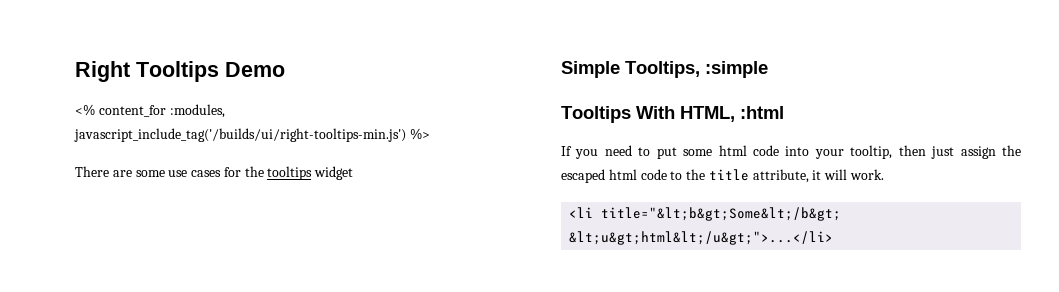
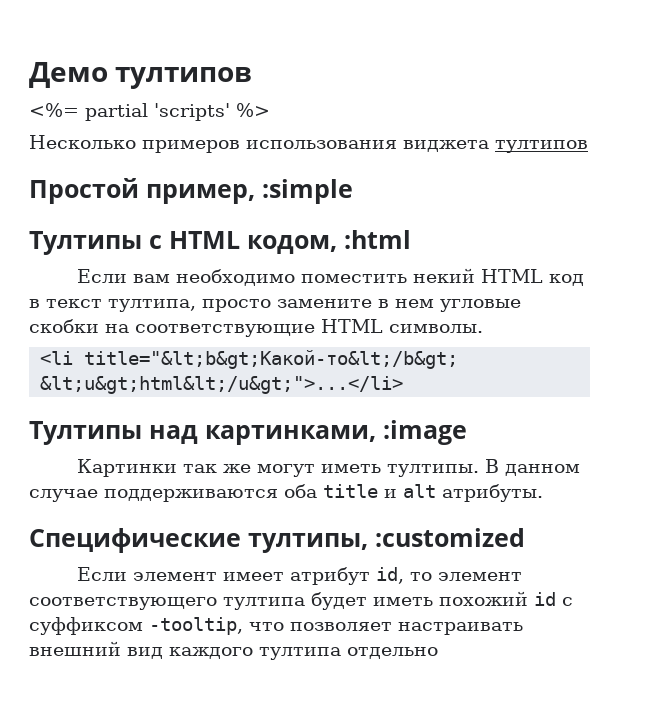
- Right Tooltips Demo
- <% content_for :modules, javascript_include_tag('/builds/ui/right-tooltips-min.js') %>
- There are some use cases for the tooltips widget
- Simple Tooltips, :simple
- Tooltips With HTML, :html
- If you need to put some html code into your tooltip, then just assign the escaped html code to the title attribute, it will work.
+ Демо тултипов
+ <%= partial 'scripts' %>
+ Несколько примеров использования виджета тултипов
+ Простой пример, :simple
+ Тултипы с HTML кодом, :html
+ Если вам необходимо поместить некий HTML код в текст тултипа, просто замените в нем угловые скобки на соответствующие HTML символы.
- <li title="&lt;b&gt;Some&lt;/b&gt; &lt;u&gt;html&lt;/u&gt;">...</li>
+ <li title="&lt;b&gt;Какой-то&lt;/b&gt; &lt;u&gt;html&lt;/u&gt;">...</li>
+ Тултипы над картинками, :image
+ Картинки так же могут иметь тултипы. В данном случае поддерживаются оба title и alt атрибуты.
+ Специфические тултипы, :customized
+ Если элемент имеет атрибут id, то элемент соответствующего тултипа будет иметь похожий id с суффиксом -tooltip, что позволяет настраивать внешний вид каждого тултипа отдельно

